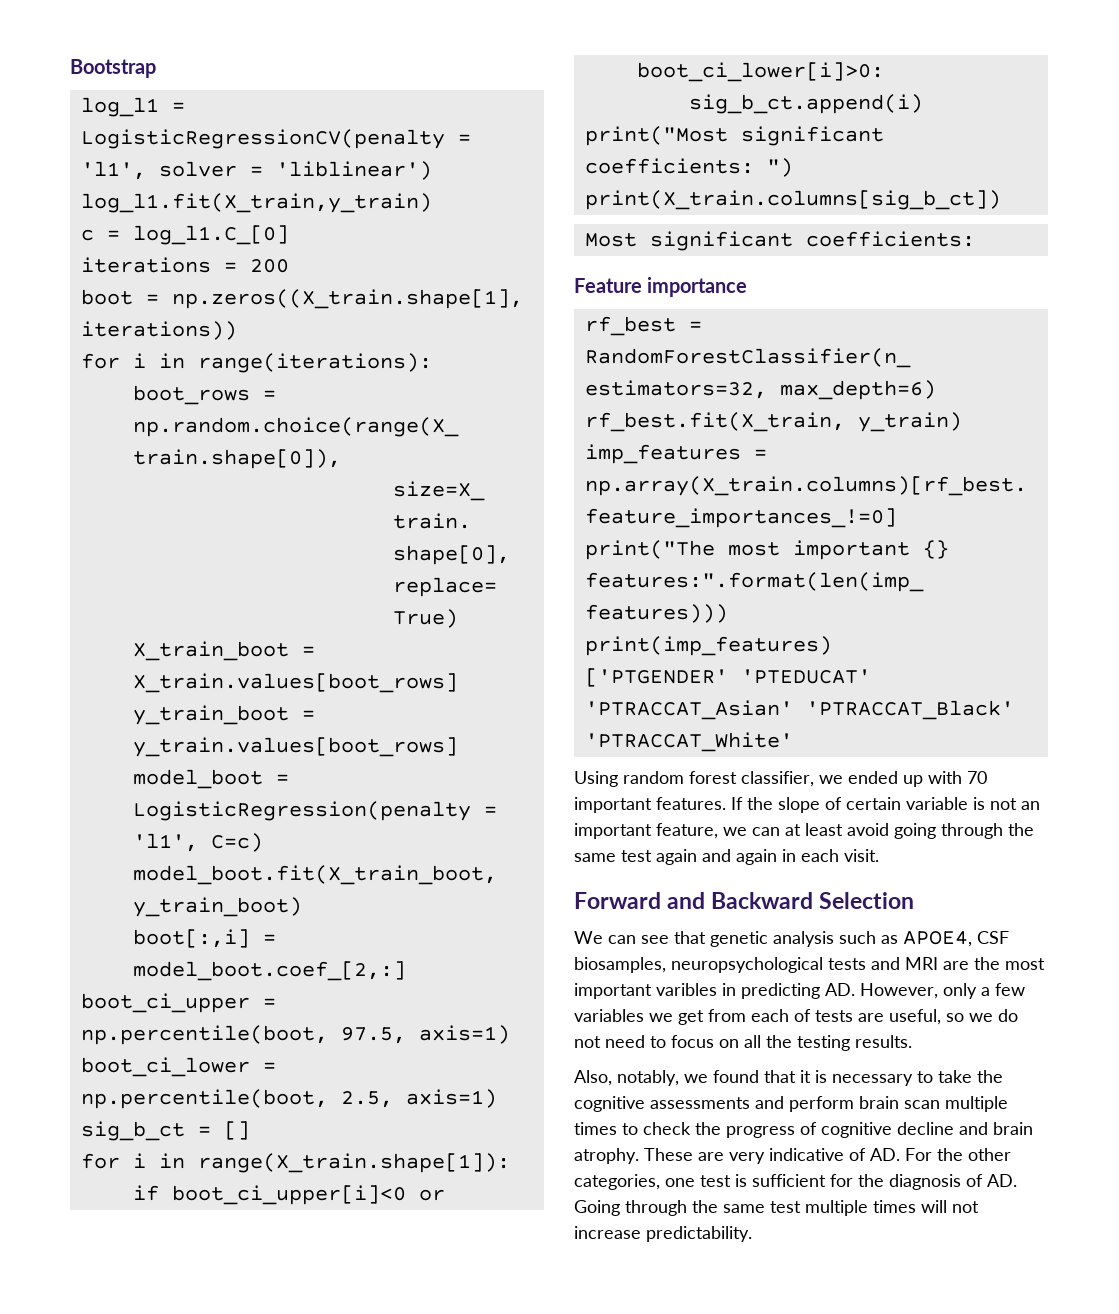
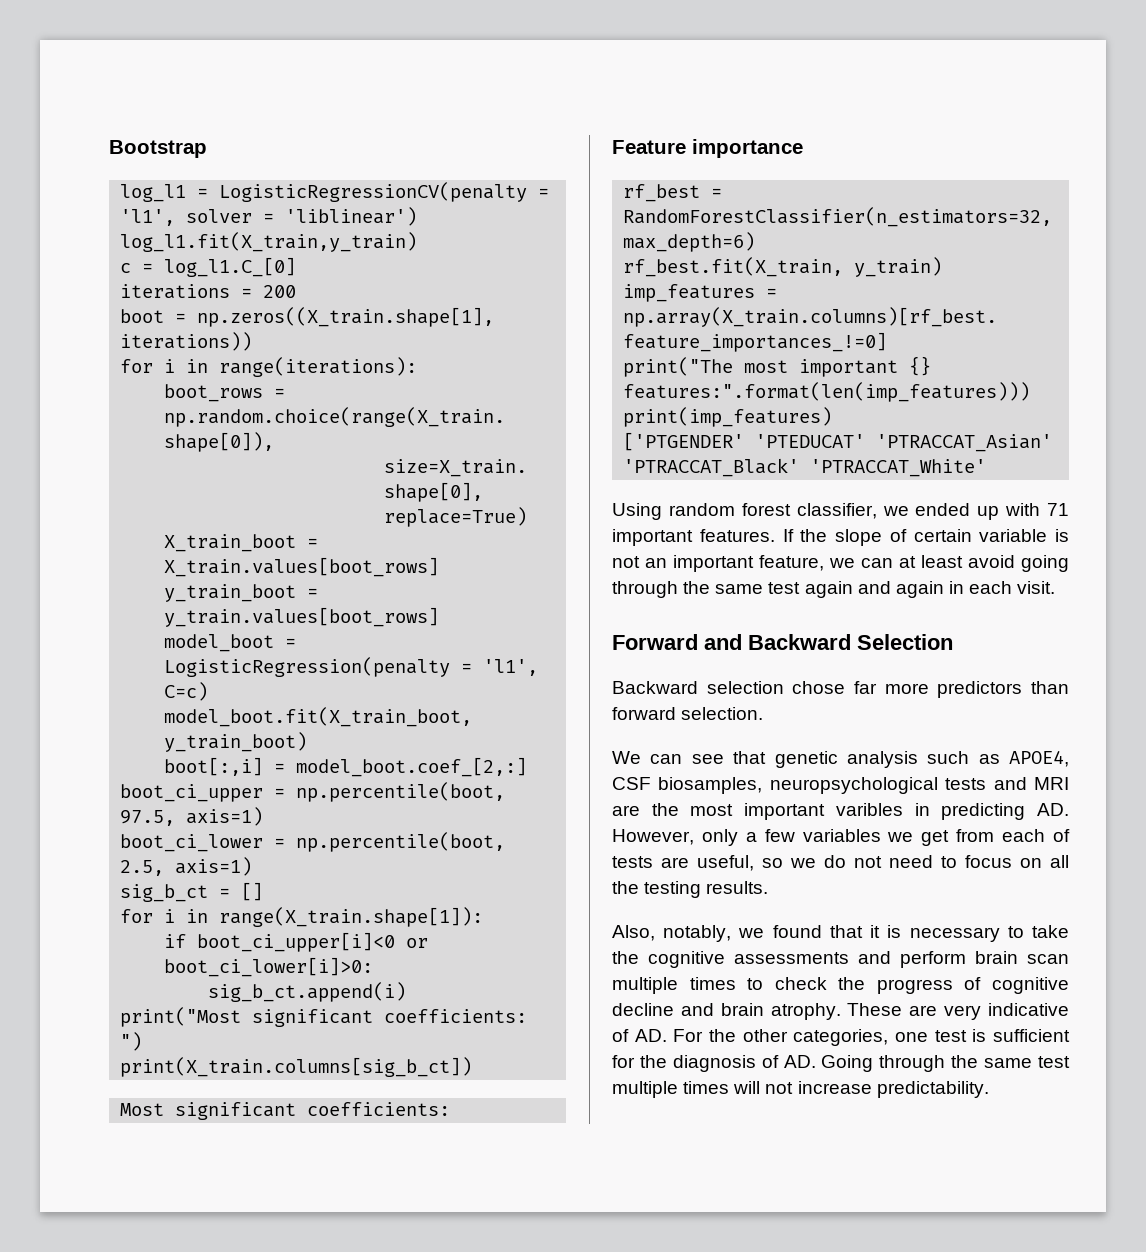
- Using random forest classifier, we ended up with 70 important features.
+ Using random forest classifier, we ended up with 71 important features.
+ Backward selection chose far more predictors than forward selection.

